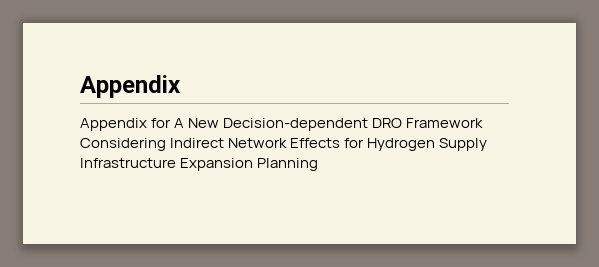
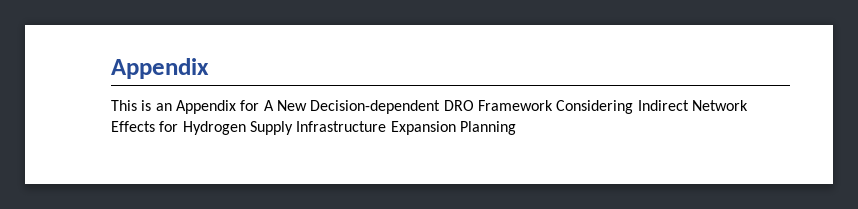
- Appendix for A New Decision-dependent DRO Framework Considering Indirect Network Effects for Hydrogen Supply Infrastructure Expansion Planning
+ This is an Appendix for A New Decision-dependent DRO Framework Considering Indirect Network Effects for Hydrogen Supply Infrastructure Expansion Planning

